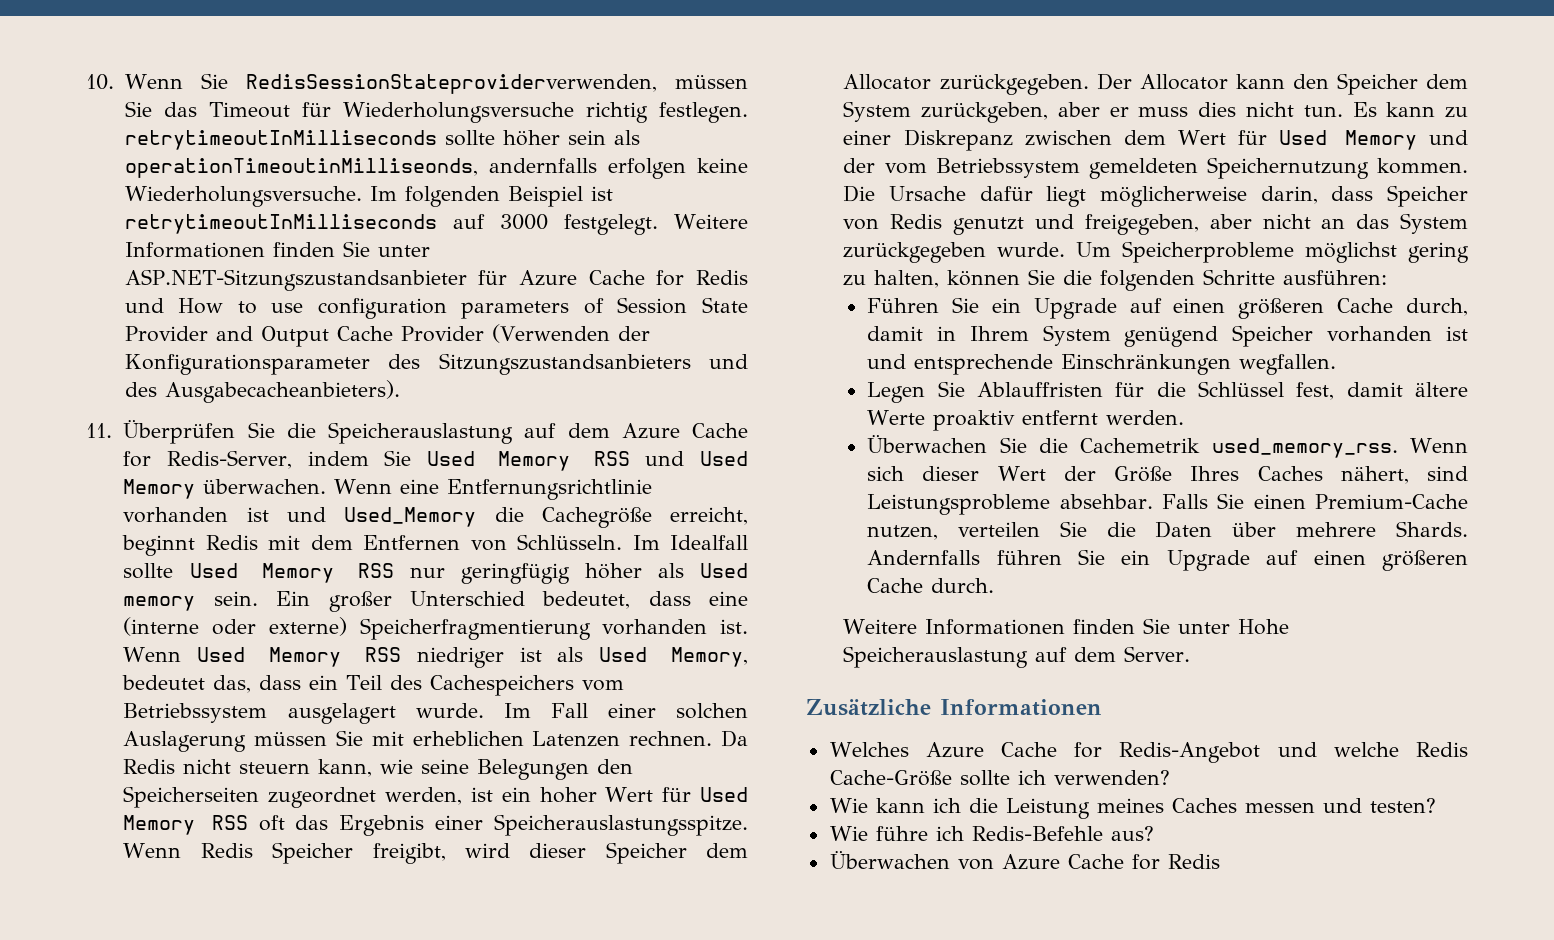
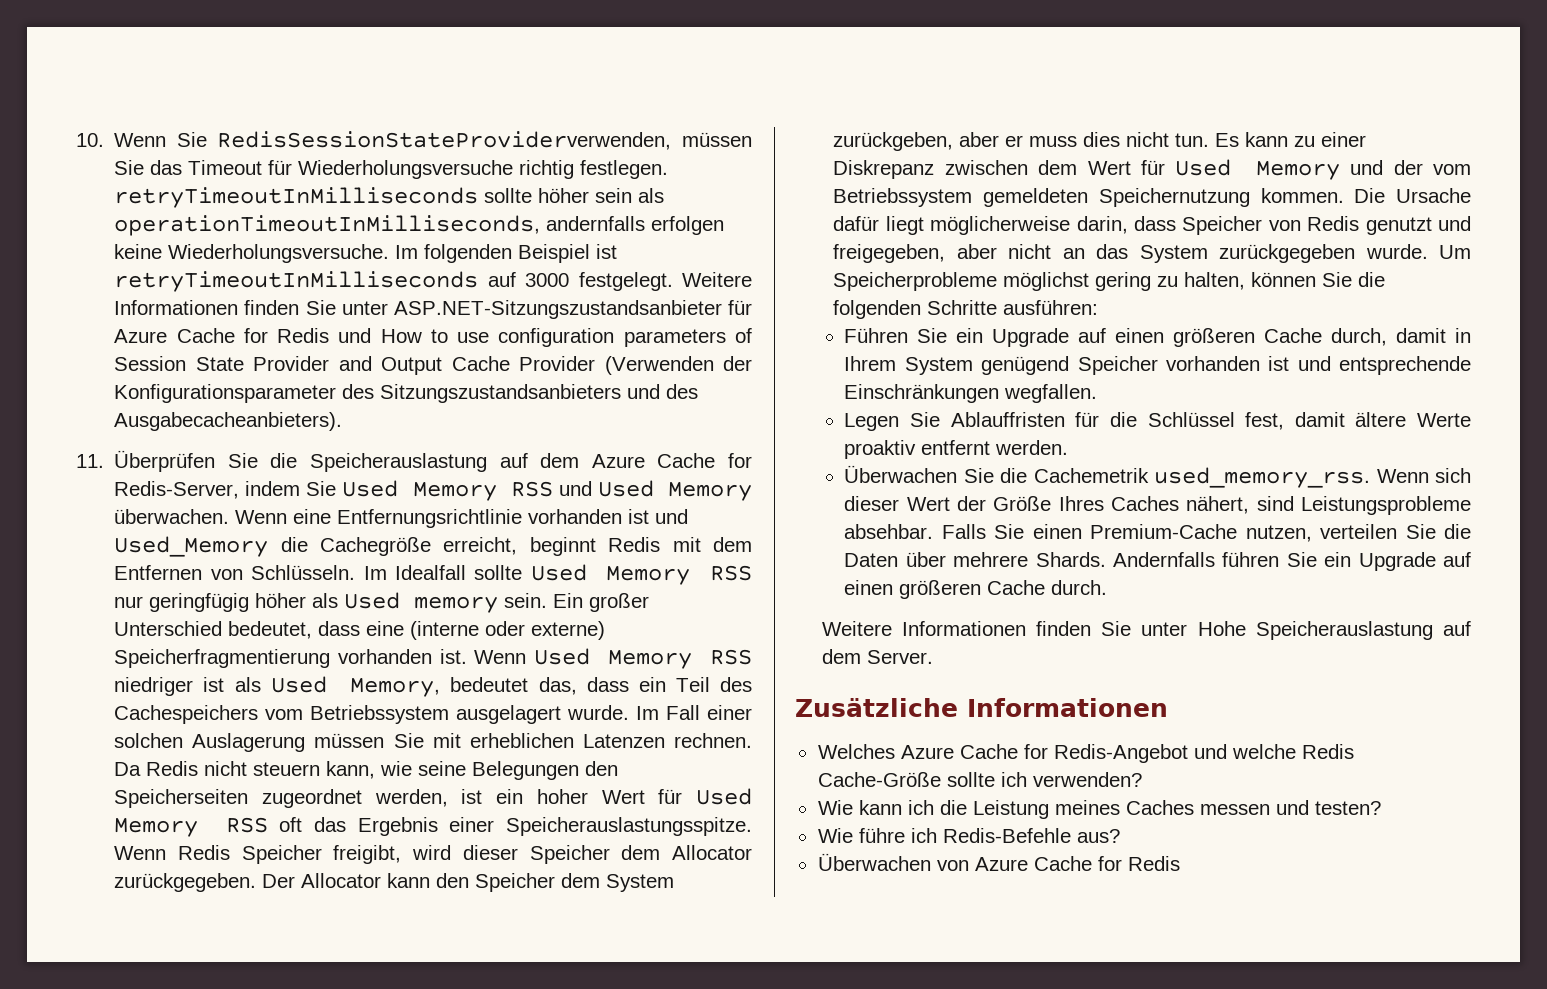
- 10. Wenn Sie RedisSessionStateproviderverwenden, müssen Sie das Timeout für Wiederholungsversuche richtig festlegen. retrytimeoutInMilliseconds sollte höher sein als operationTimeoutinMilliseonds, andernfalls erfolgen keine Wiederholungsversuche.
+ 10. Wenn Sie RedisSessionStateProviderverwenden, müssen Sie das Timeout für Wiederholungsversuche richtig festlegen. retryTimeoutInMilliseconds sollte höher sein als operationTimeoutInMilliseconds, andernfalls erfolgen keine Wiederholungsversuche.
- Im folgenden Beispiel ist retrytimeoutInMilliseconds auf 3000 festgelegt.
+ Im folgenden Beispiel ist retryTimeoutInMilliseconds auf 3000 festgelegt.

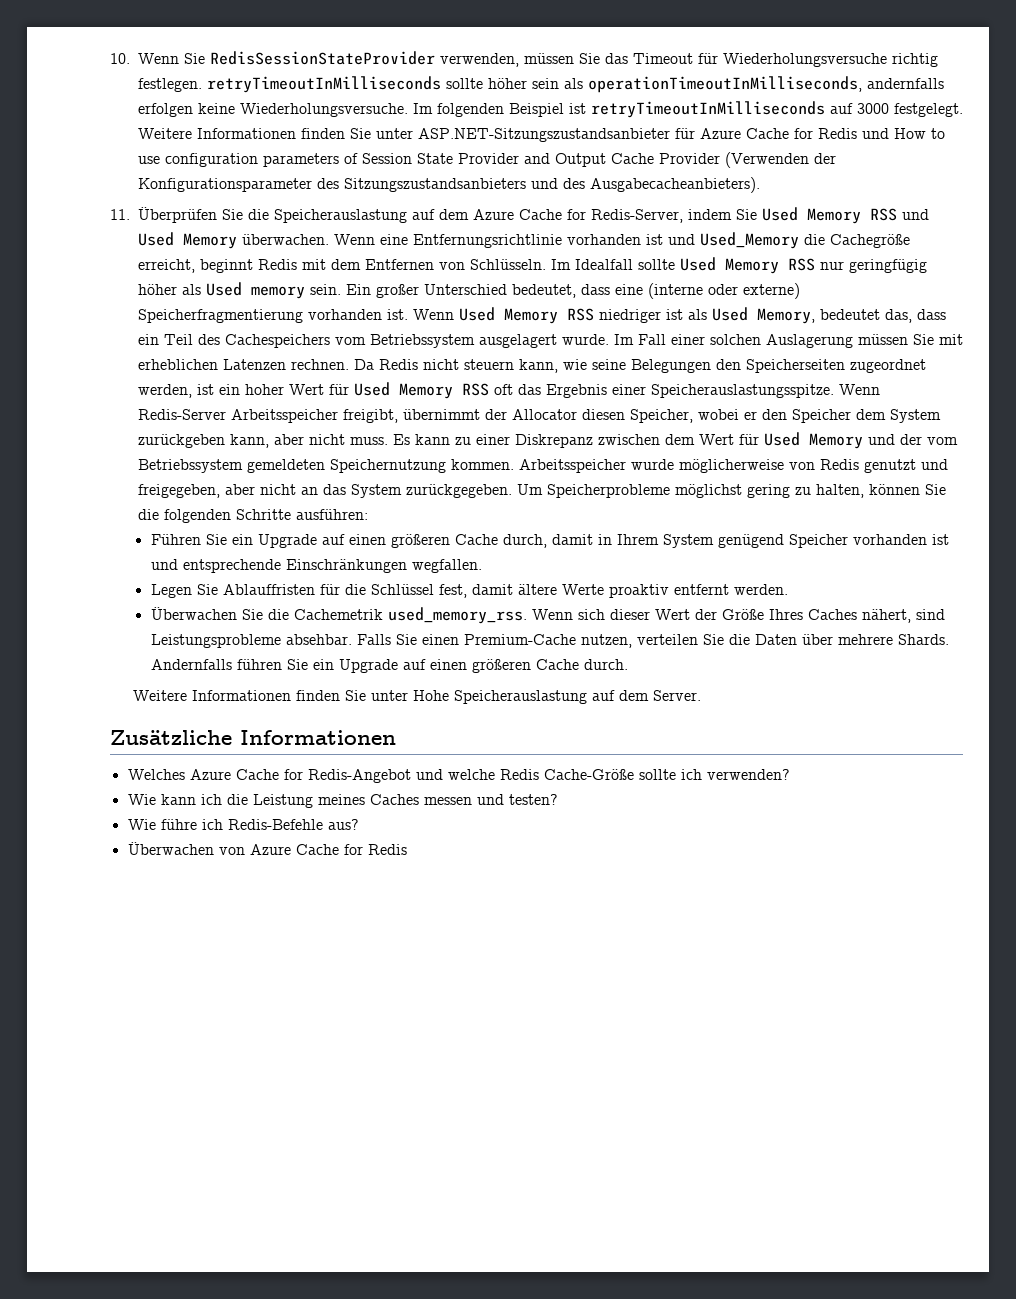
- 10. Wenn Sie RedisSessionStateProviderverwenden, müssen Sie das Timeout für Wiederholungsversuche richtig festlegen. retryTimeoutInMilliseconds sollte höher sein als operationTimeoutInMilliseconds, andernfalls erfolgen keine Wiederholungsversuche.
+ 10. Wenn Sie RedisSessionStateProvider verwenden, müssen Sie das Timeout für Wiederholungsversuche richtig festlegen. retryTimeoutInMilliseconds sollte höher sein als operationTimeoutInMilliseconds, andernfalls erfolgen keine Wiederholungsversuche.
- Wenn Redis Speicher freigibt, wird dieser Speicher dem Allocator zurückgegeben. Der Allocator kann den Speicher dem System zurückgeben, aber er muss dies nicht tun.
+ Wenn Redis-Server Arbeitsspeicher freigibt, übernimmt der Allocator diesen Speicher, wobei er den Speicher dem System zurückgeben kann, aber nicht muss.
- Die Ursache dafür liegt möglicherweise darin, dass Speicher von Redis genutzt und freigegeben, aber nicht an das System zurückgegeben wurde.
+ Arbeitsspeicher wurde möglicherweise von Redis genutzt und freigegeben, aber nicht an das System zurückgegeben.

